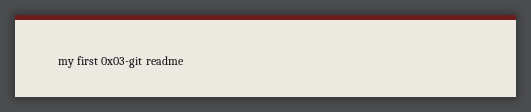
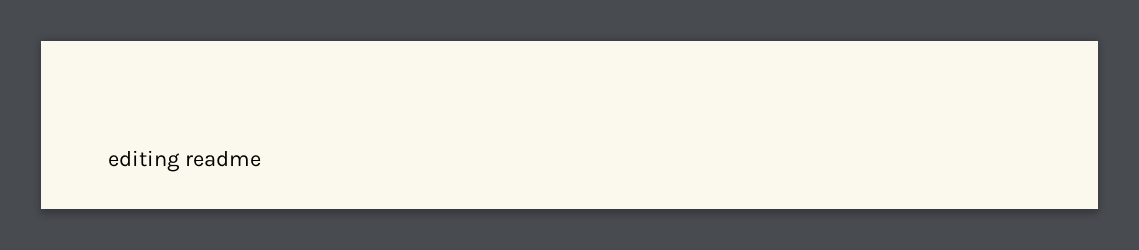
- my first 0x03-git readme
+ editing readme

